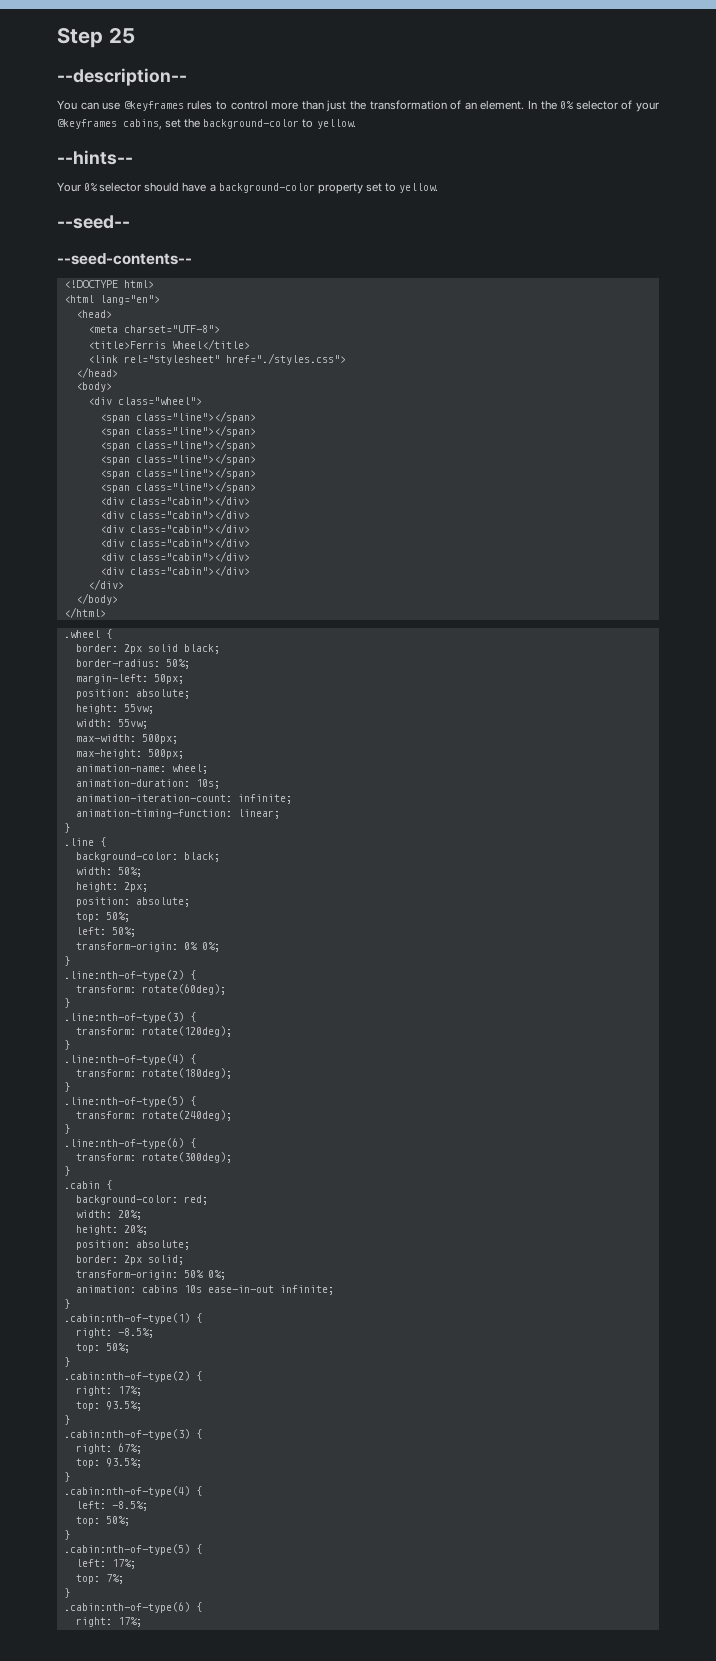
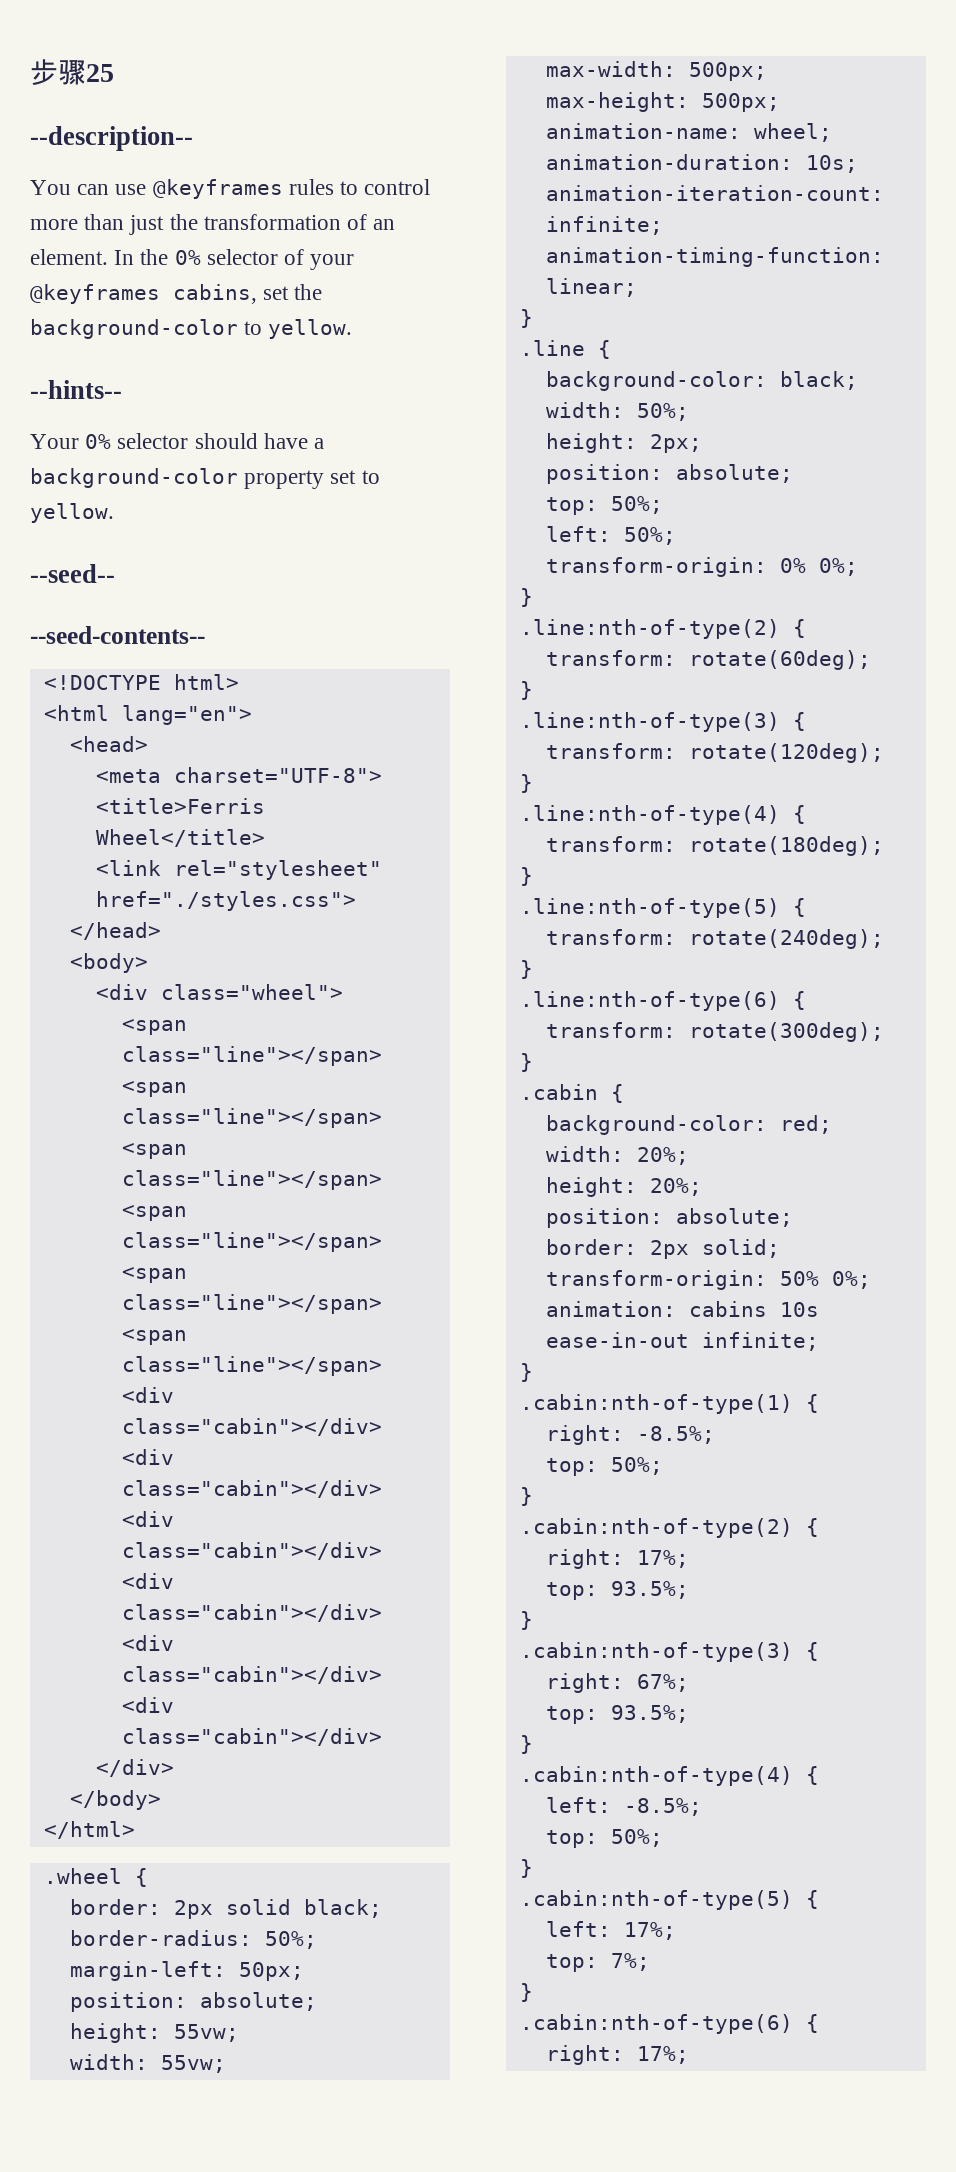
- Step 25
+ 步骤25

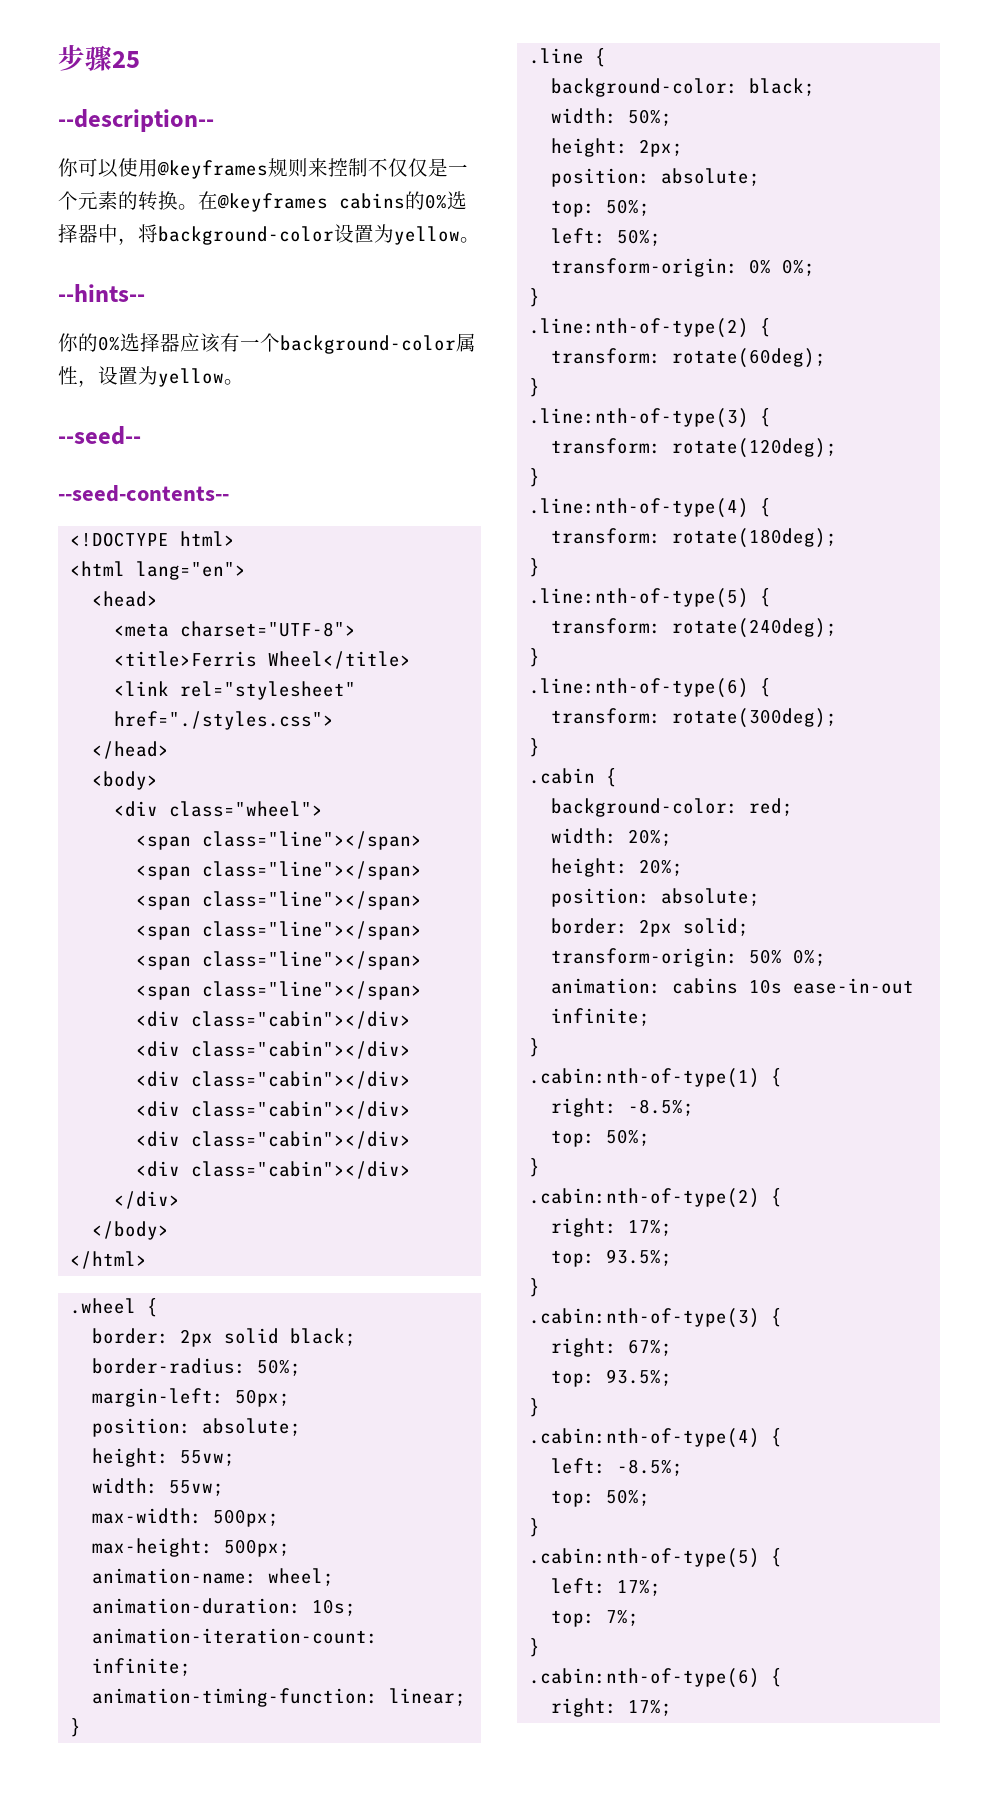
- You can use @keyframes rules to control more than just the transformation of an element. In the 0% selector of your @keyframes cabins, set the background-color to yellow.
+ 你可以使用@keyframes规则来控制不仅仅是一个元素的转换。在@keyframes cabins的0%选择器中，将background-color设置为yellow。
  --hints--
- Your 0% selector should have a background-color property set to yellow.
+ 你的0%选择器应该有一个background-color属性，设置为yellow。

